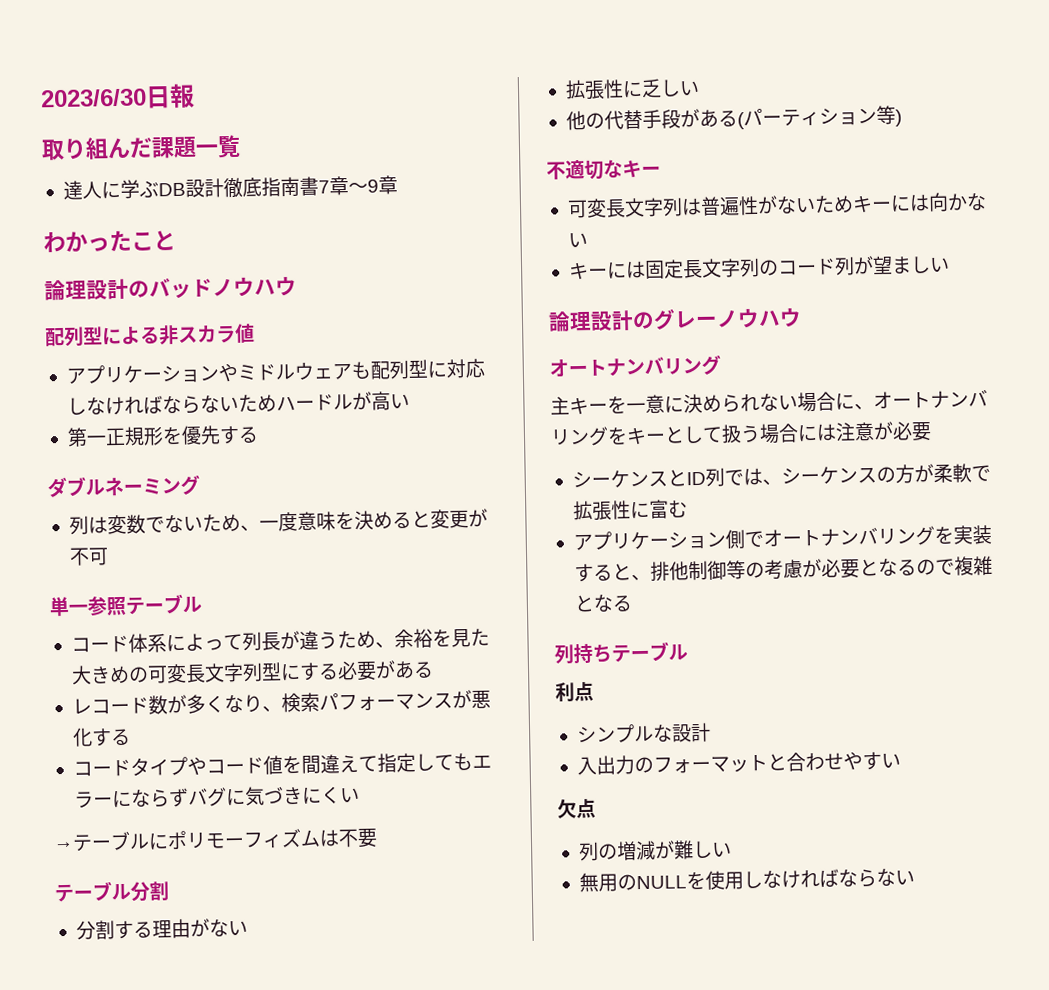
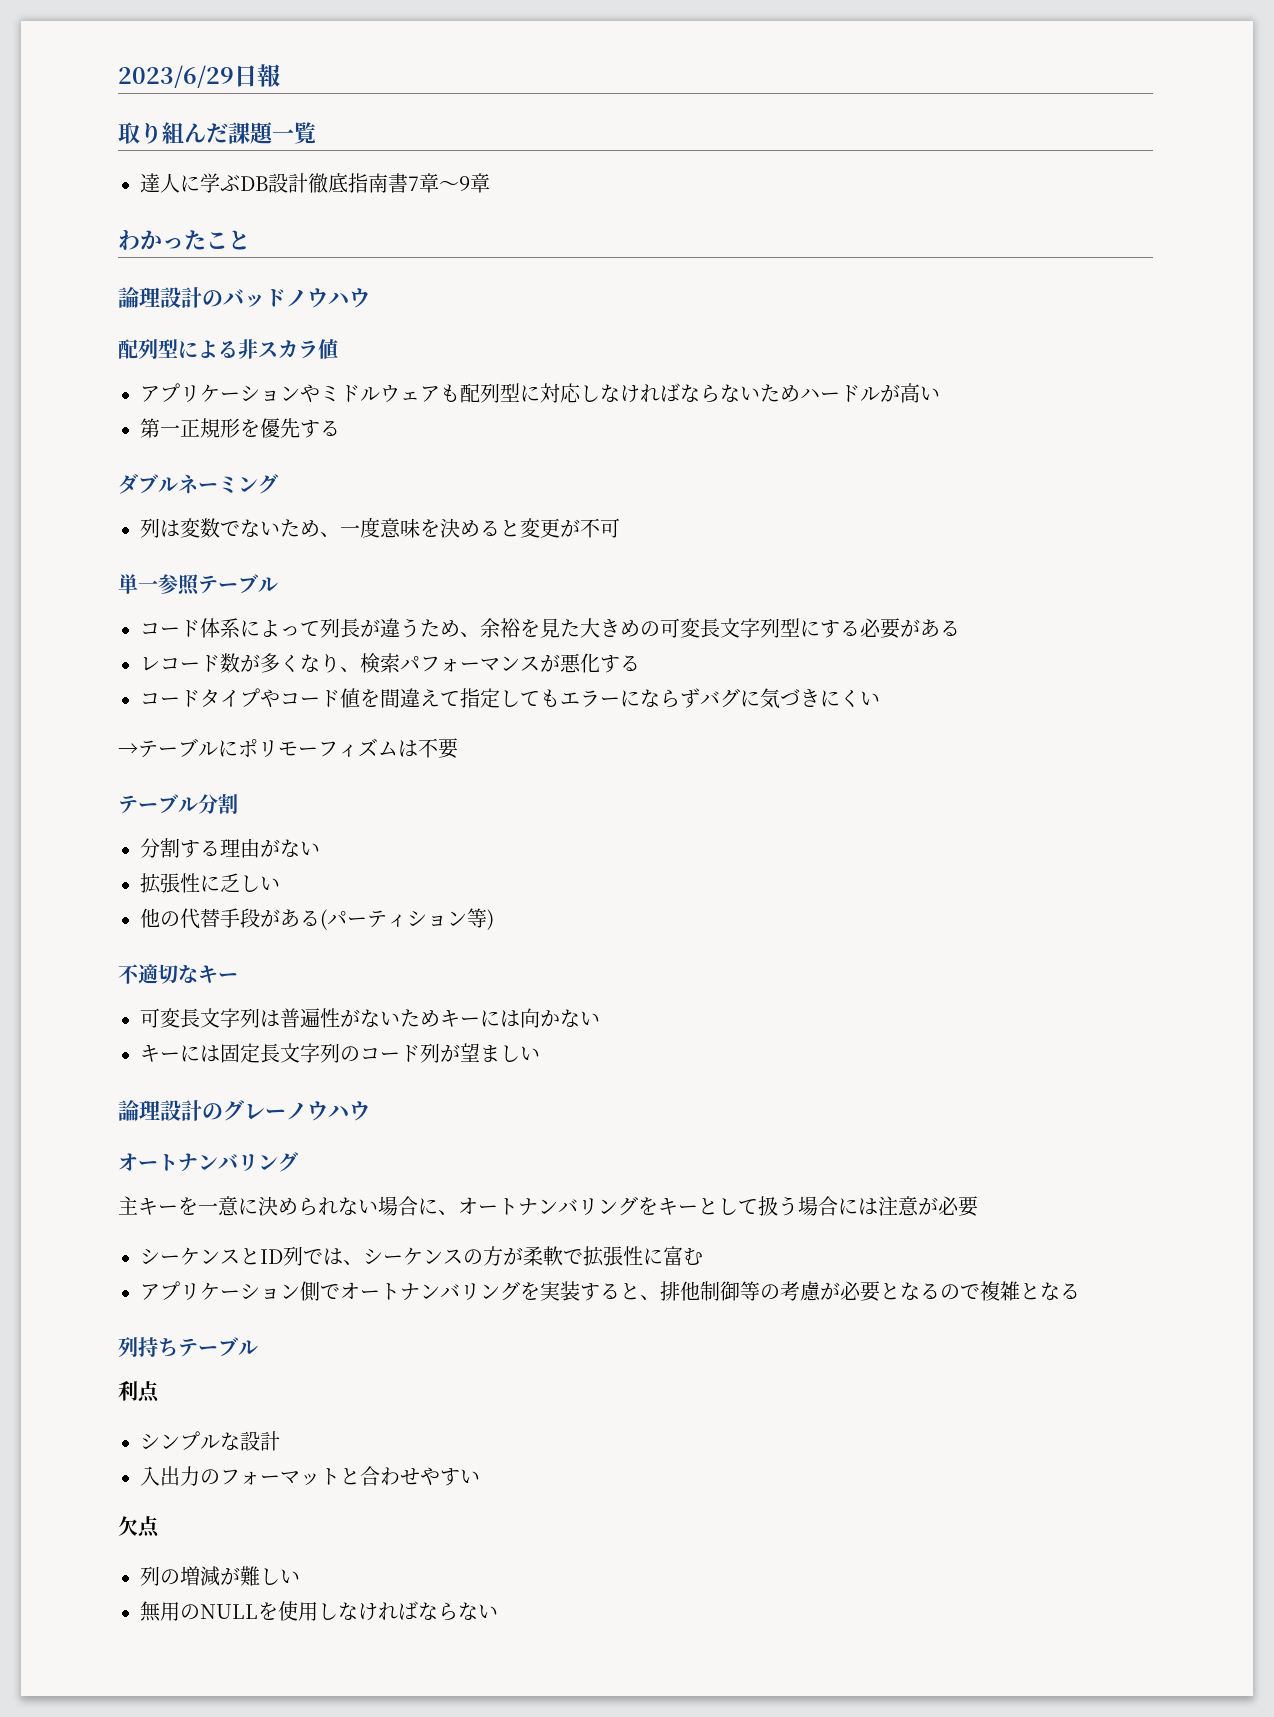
- 2023/6/30日報
+ 2023/6/29日報

